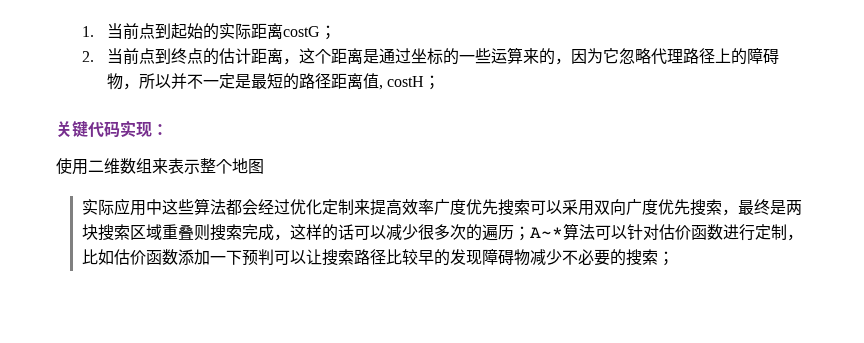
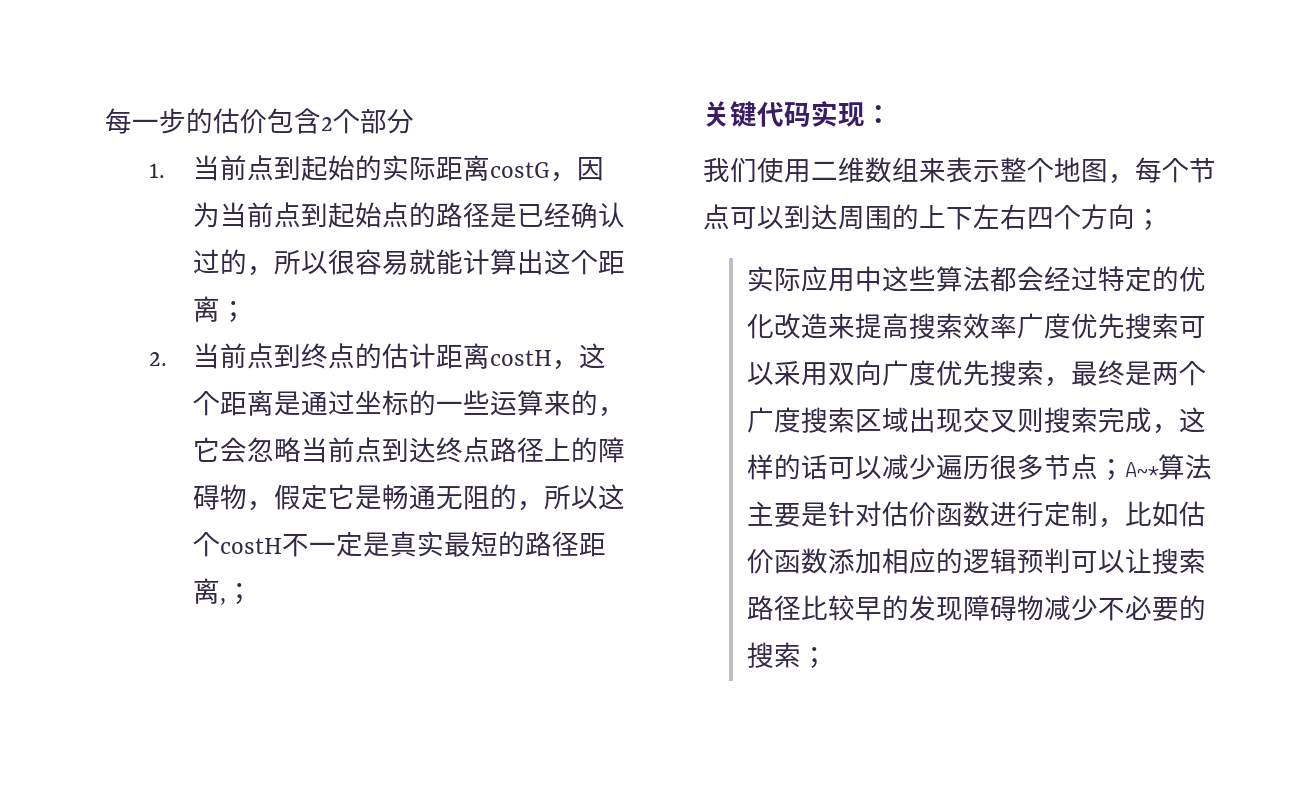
+ 每一步的估价包含2个部分
- 1.当前点到起始的实际距离costG；
+ 1.当前点到起始的实际距离costG，因为当前点到起始点的路径是已经确认过的，所以很容易就能计算出这个距离；
- 2.当前点到终点的估计距离，这个距离是通过坐标的一些运算来的，因为它忽略代理路径上的障碍物，所以并不一定是最短的路径距离值, costH；
+ 2.当前点到终点的估计距离costH，这个距离是通过坐标的一些运算来的，它会忽略当前点到达终点路径上的障碍物，假定它是畅通无阻的，所以这个costH不一定是真实最短的路径距离,；
- 使用二维数组来表示整个地图
+ 我们使用二维数组来表示整个地图，每个节点可以到达周围的上下左右四个方向；
- 实际应用中这些算法都会经过优化定制来提高效率广度优先搜索可以采用双向广度优先搜索，最终是两块搜索区域重叠则搜索完成，这样的话可以减少很多次的遍历；A~*算法可以针对估价函数进行定制，比如估价函数添加一下预判可以让搜索路径比较早的发现障碍物减少不必要的搜索；
+ 实际应用中这些算法都会经过特定的优化改造来提高搜索效率广度优先搜索可以采用双向广度优先搜索，最终是两个广度搜索区域出现交叉则搜索完成，这样的话可以减少遍历很多节点；A~*算法主要是针对估价函数进行定制，比如估价函数添加相应的逻辑预判可以让搜索路径比较早的发现障碍物减少不必要的搜索；

